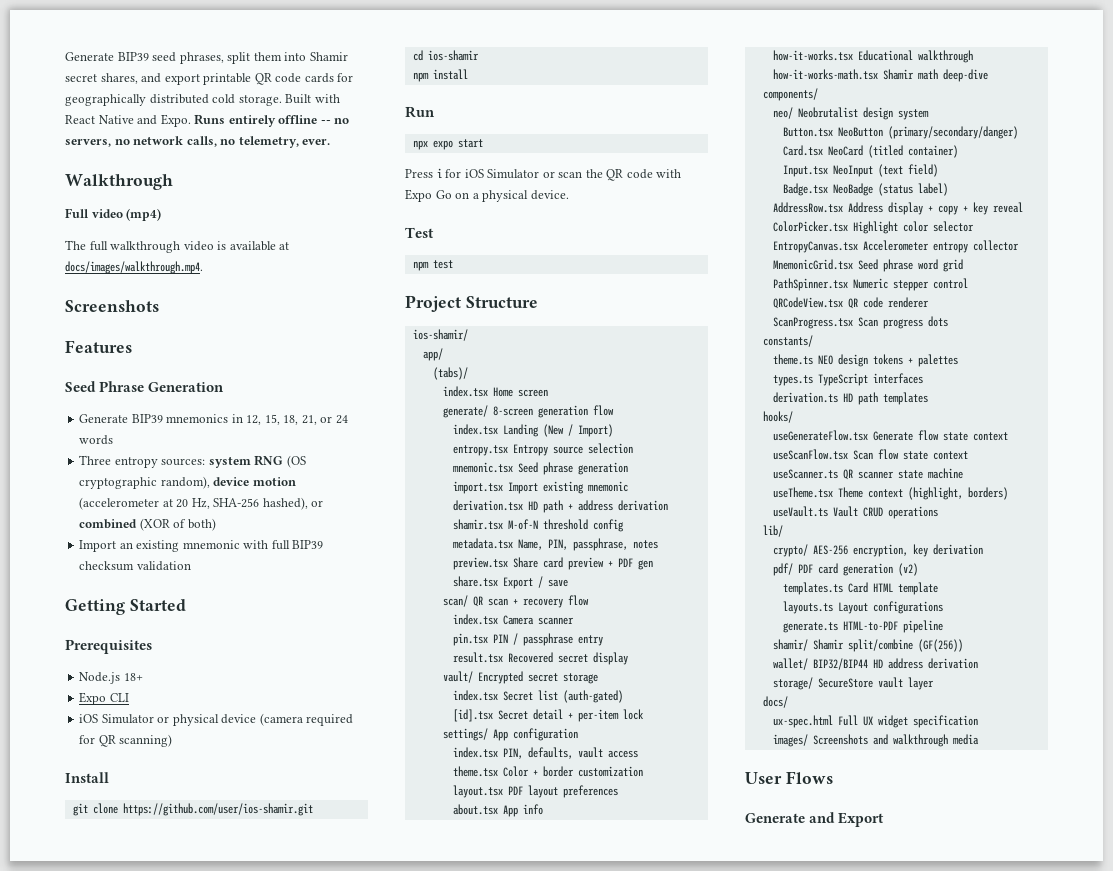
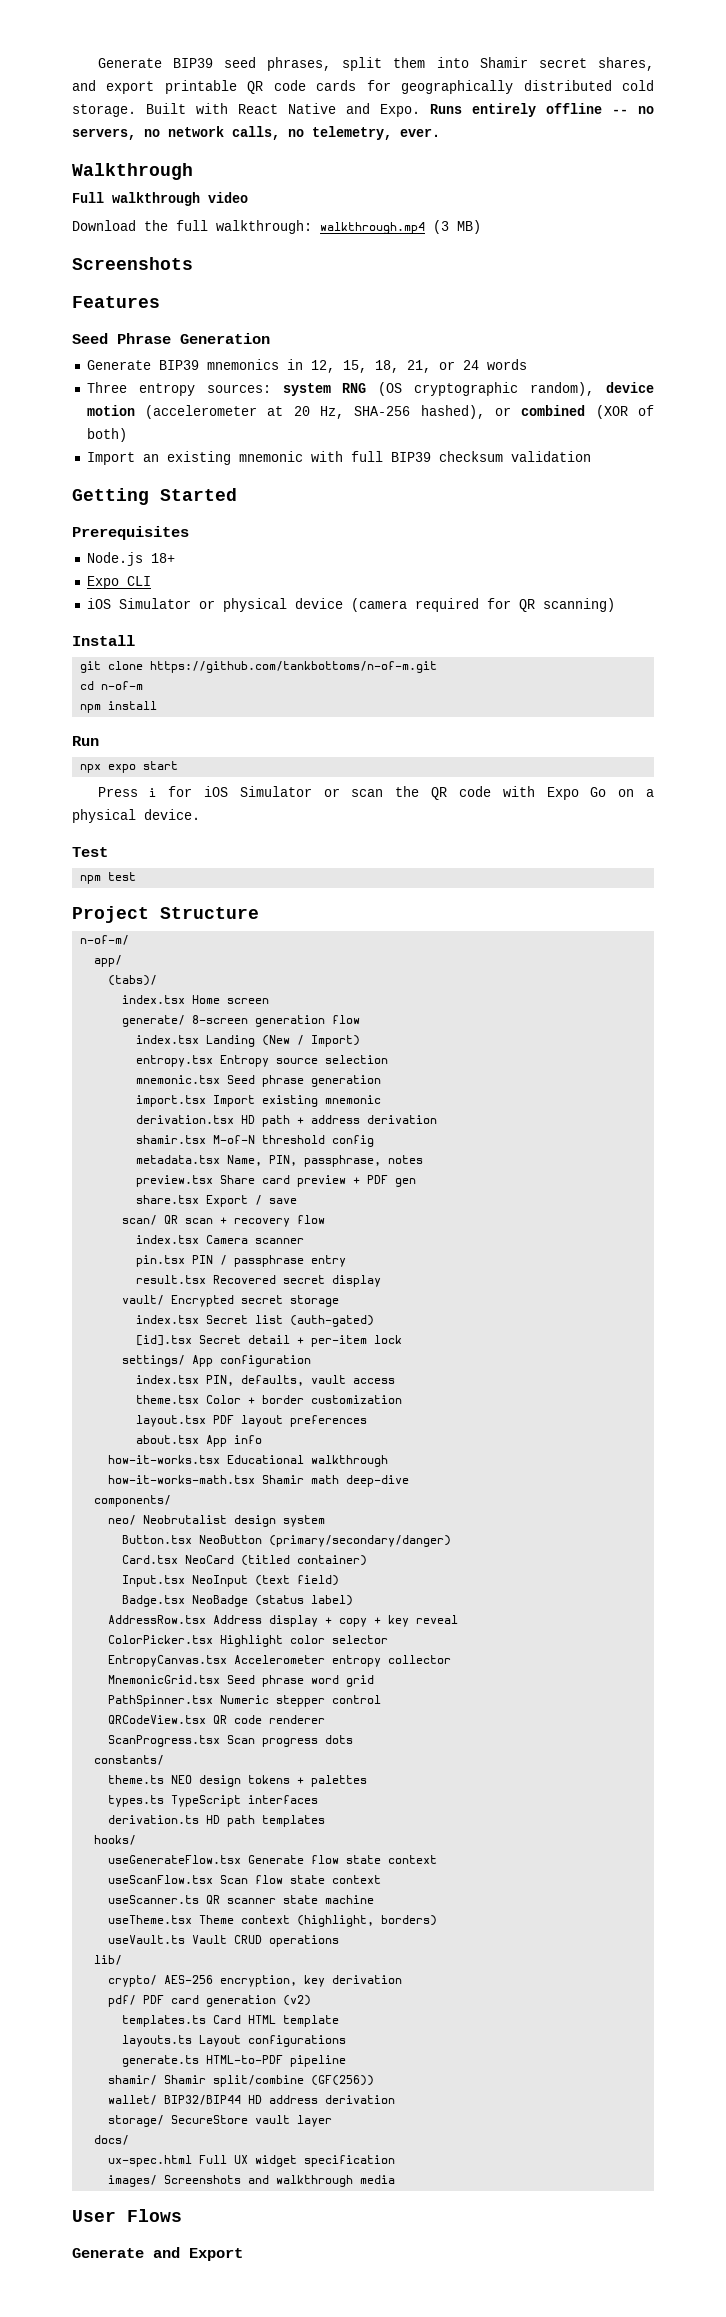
- Full video (mp4)
- The full walkthrough video is available at docs/images/walkthrough.mp4.
+ Full walkthrough video
+ Download the full walkthrough: walkthrough.mp4 (3 MB)
- git clone https://github.com/user/ios-shamir.git
+ git clone https://github.com/tankbottoms/n-of-m.git
- cd ios-shamir
+ cd n-of-m
- ios-shamir/
+ n-of-m/

